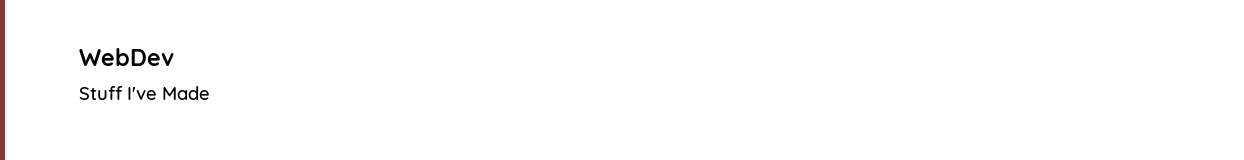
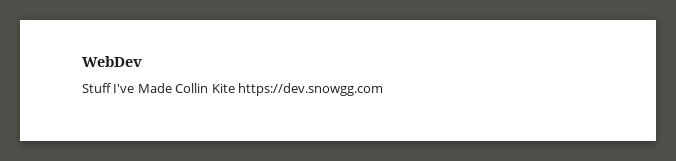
- Stuff I've Made
+ Stuff I've Made Collin Kite https://dev.snowgg.com

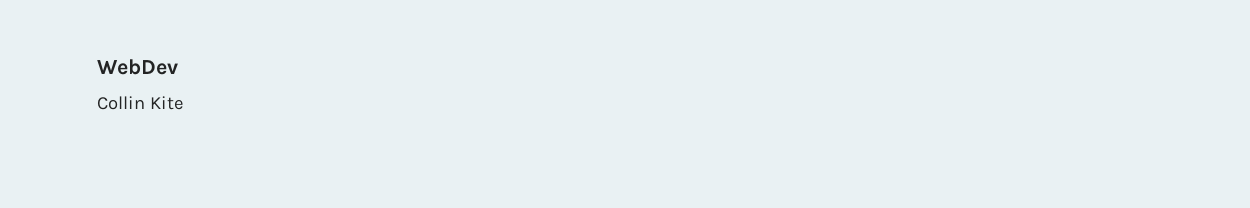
- Stuff I've Made Collin Kite https://dev.snowgg.com
+ Collin Kite

